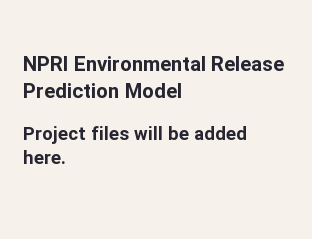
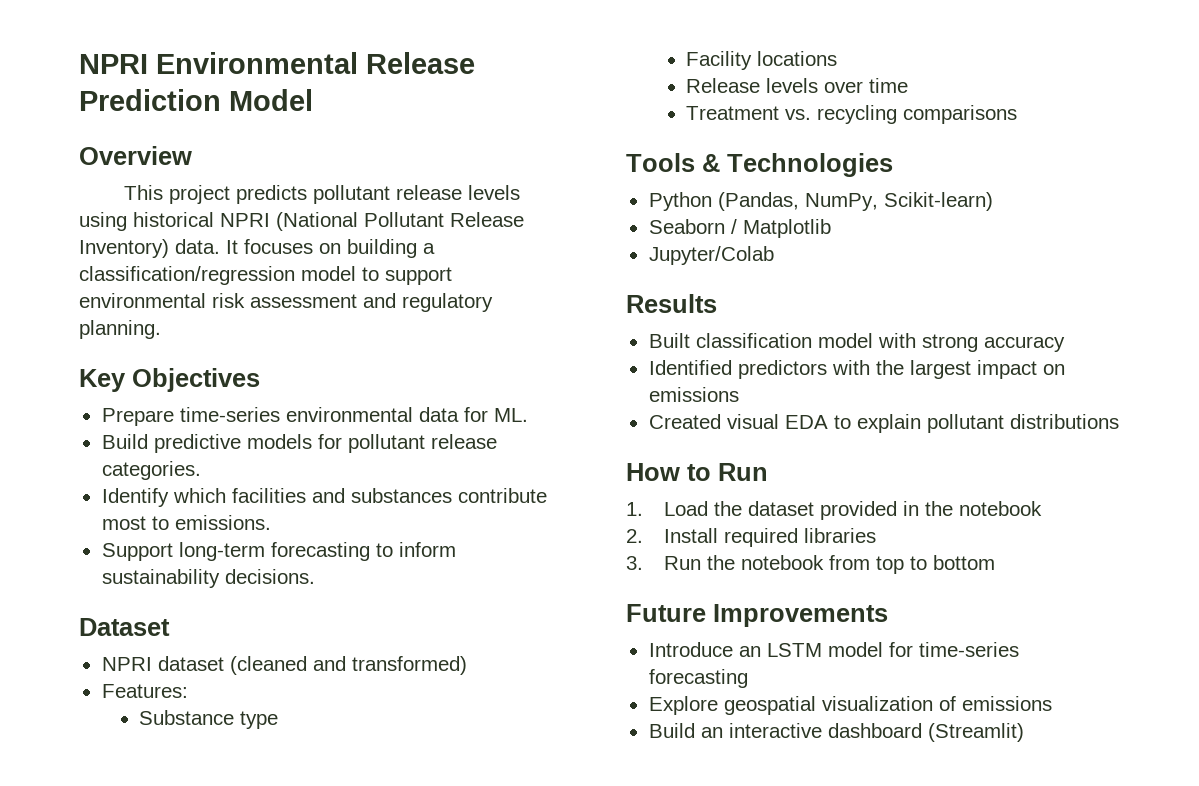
- Project files will be added here.
+ Overview
+ This project predicts pollutant release levels using historical NPRI (National Pollutant Release Inventory) data. It focuses on building a classification/regression model to support environmental risk assessment and regulatory planning.
+ Key Objectives
+ Prepare time-series environmental data for ML.
+ Build predictive models for pollutant release categories.
+ Identify which facilities and substances contribute most to emissions.
+ Support long-term forecasting to inform sustainability decisions.
+ Dataset
+ NPRI dataset (cleaned and transformed)
+ Features:
+ Substance type
+ Facility locations
+ Release levels over time
+ Treatment vs. recycling comparisons
+ Tools & Technologies
+ Python (Pandas, NumPy, Scikit-learn)
+ Seaborn / Matplotlib
+ Jupyter/Colab
+ Results
+ Built classification model with strong accuracy
+ Identified predictors with the largest impact on emissions
+ Created visual EDA to explain pollutant distributions
+ How to Run
+ 1. Load the dataset provided in the notebook
+ 2. Install required libraries
+ 3. Run the notebook from top to bottom
+ Future Improvements
+ Introduce an LSTM model for time-series forecasting
+ Explore geospatial visualization of emissions
+ Build an interactive dashboard (Streamlit)

